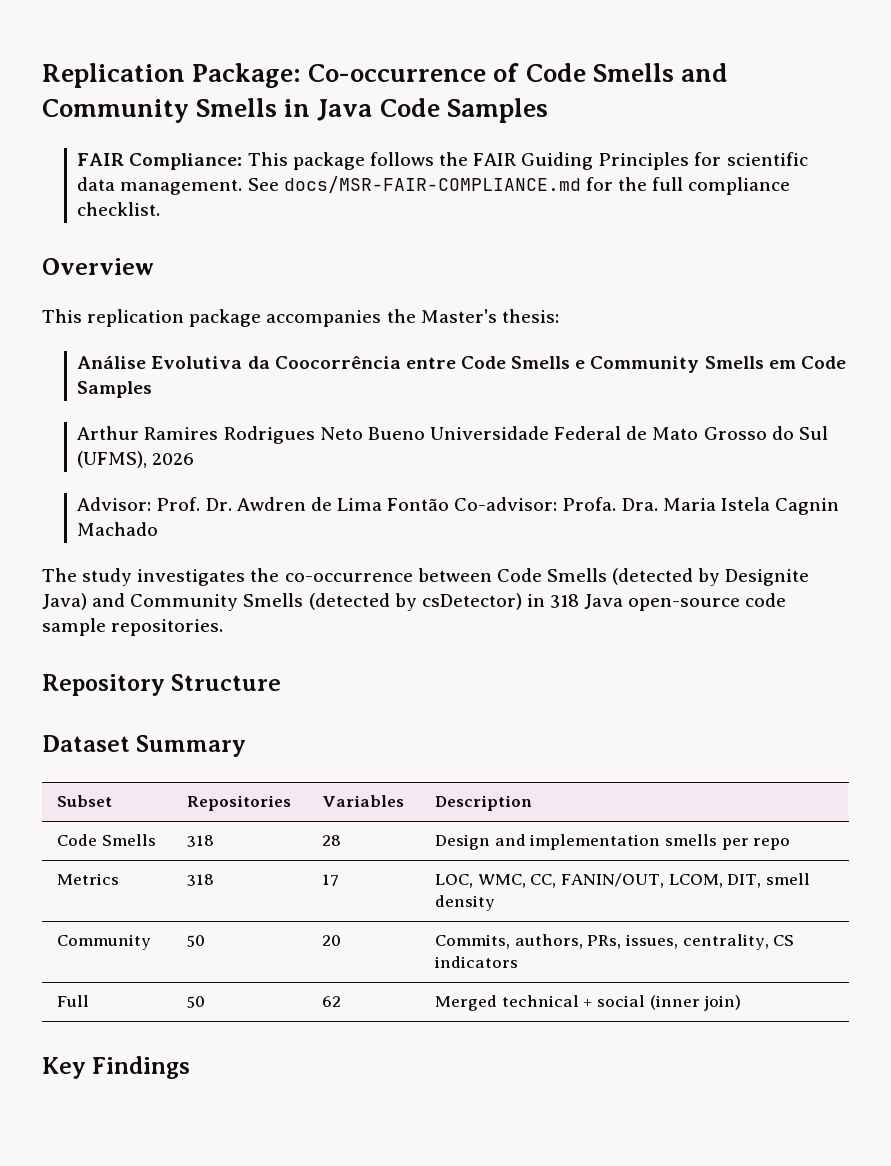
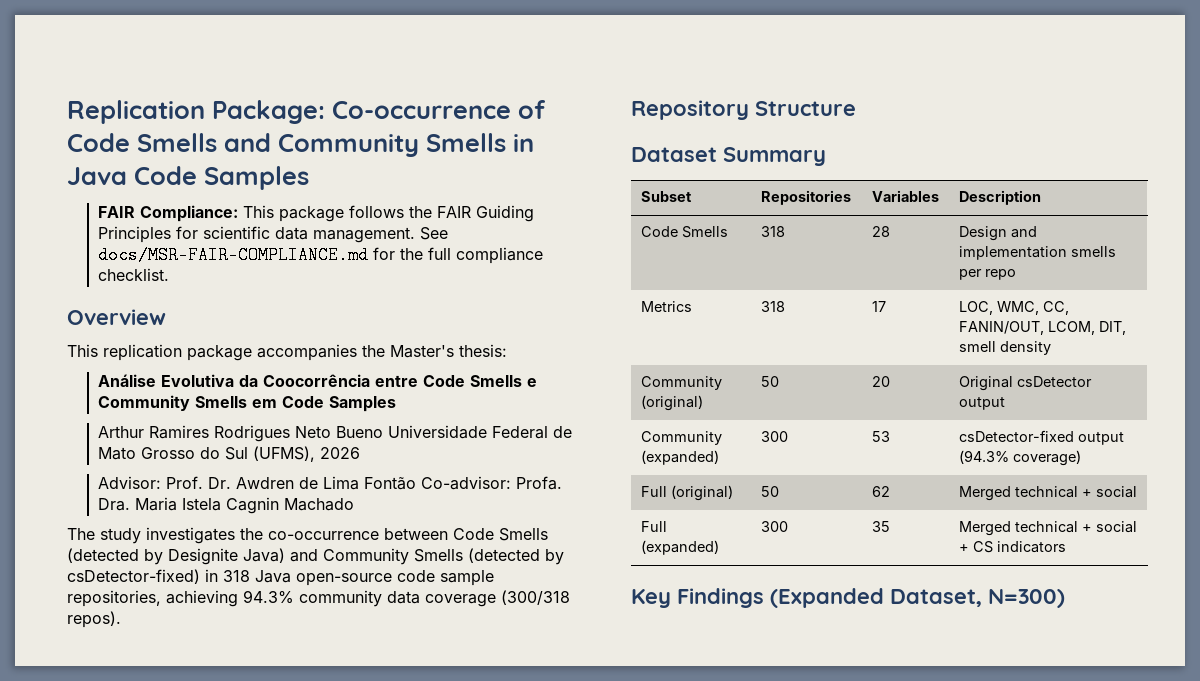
- The study investigates the co-occurrence between Code Smells (detected by Designite Java) and Community Smells (detected by csDetector) in 318 Java open-source code sample repositories.
+ The study investigates the co-occurrence between Code Smells (detected by Designite Java) and Community Smells (detected by csDetector-fixed) in 318 Java open-source code sample repositories, achieving 94.3% community data coverage (300/318 repos).
- Community | 50 | 20 | Commits, authors, PRs, issues, centrality, CS indicators
- Full | 50 | 62 | Merged technical + social (inner join)
+ Community (original) | 50 | 20 | Original csDetector output
+ Community (expanded) | 300 | 53 | csDetector-fixed output (94.3% coverage)
+ Full (original) | 50 | 62 | Merged technical + social
+ Full (expanded) | 300 | 35 | Merged technical + social + CS indicators
- Key Findings
+ Key Findings (Expanded Dataset, N=300)

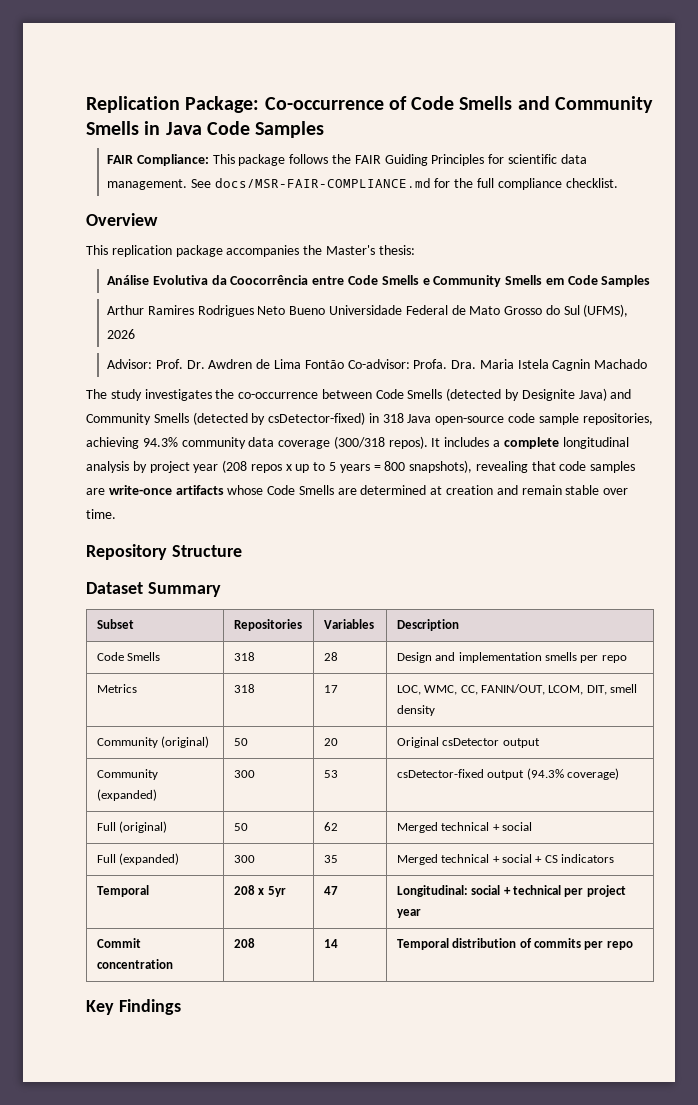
+ It includes a complete longitudinal analysis by project year (208 repos x up to 5 years = 800 snapshots), revealing that code samples are write-once artifacts whose Code Smells are determined at creation and remain stable over time.
+ Temporal | 208 x 5yr | 47 | Longitudinal: social + technical per project year
+ Commit concentration | 208 | 14 | Temporal distribution of commits per repo
- Key Findings (Expanded Dataset, N=300)
+ Key Findings

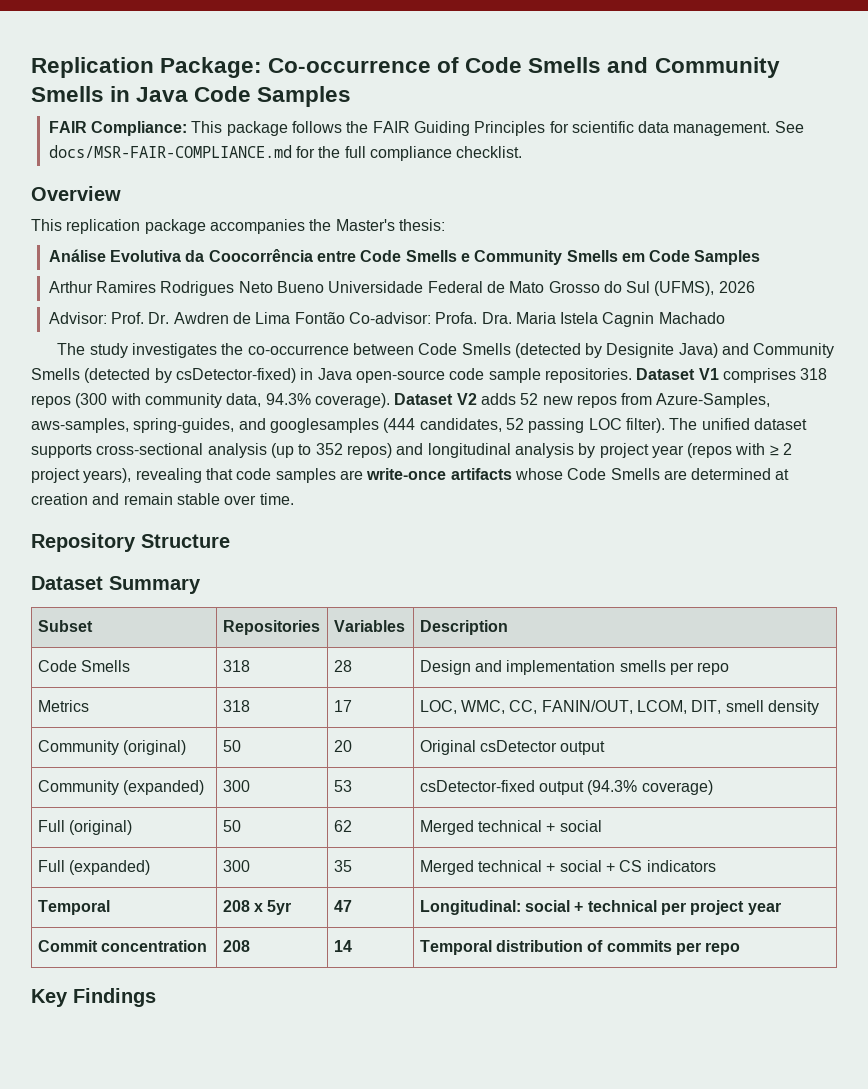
- The study investigates the co-occurrence between Code Smells (detected by Designite Java) and Community Smells (detected by csDetector-fixed) in 318 Java open-source code sample repositories, achieving 94.3% community data coverage (300/318 repos). It includes a complete longitudinal analysis by project year (208 repos x up to 5 years = 800 snapshots), revealing that code samples are write-once artifacts whose Code Smells are determined at creation and remain stable over time.
+ The study investigates the co-occurrence between Code Smells (detected by Designite Java) and Community Smells (detected by csDetector-fixed) in Java open-source code sample repositories. Dataset V1 comprises 318 repos (300 with community data, 94.3% coverage). Dataset V2 adds 52 new repos from Azure-Samples, aws-samples, spring-guides, and googlesamples (444 candidates, 52 passing LOC filter). The unified dataset supports cross-sectional analysis (up to 352 repos) and longitudinal analysis by project year (repos with ≥ 2 project years), revealing that code samples are write-once artifacts whose Code Smells are determined at creation and remain stable over time.

